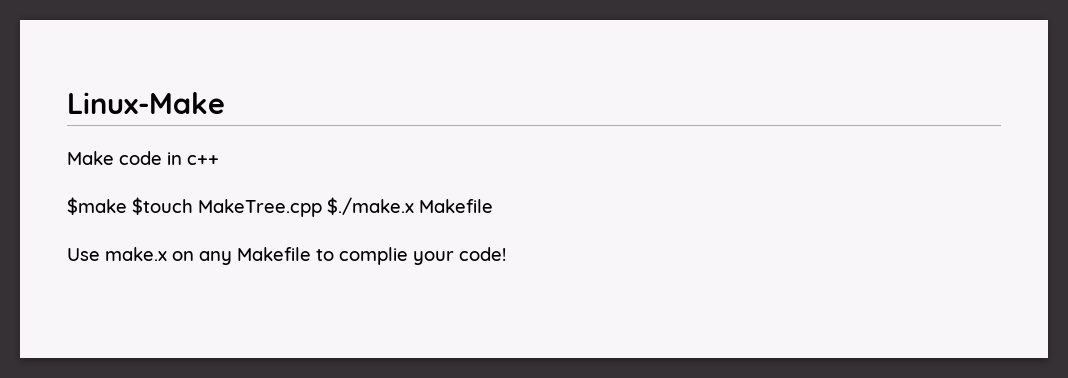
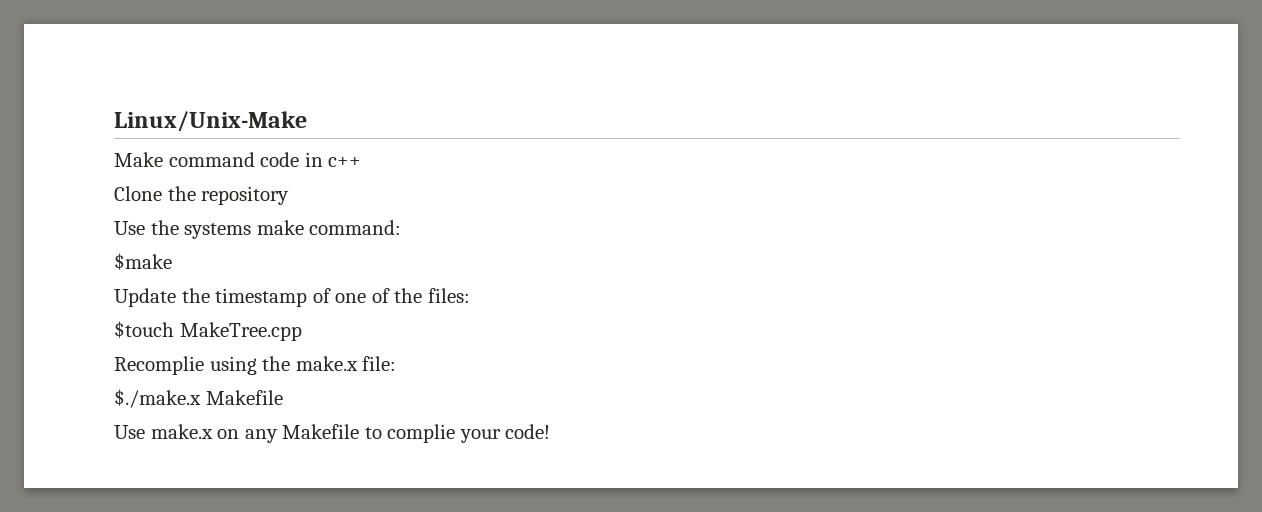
- Linux-Make
+ Linux/Unix-Make
- Make code in c++
+ Make command code in c++
- $make $touch MakeTree.cpp $./make.x Makefile
+ Clone the repository
+ Use the systems make command:
+ $make
+ Update the timestamp of one of the files:
+ $touch MakeTree.cpp
+ Recomplie using the make.x file:
+ $./make.x Makefile

